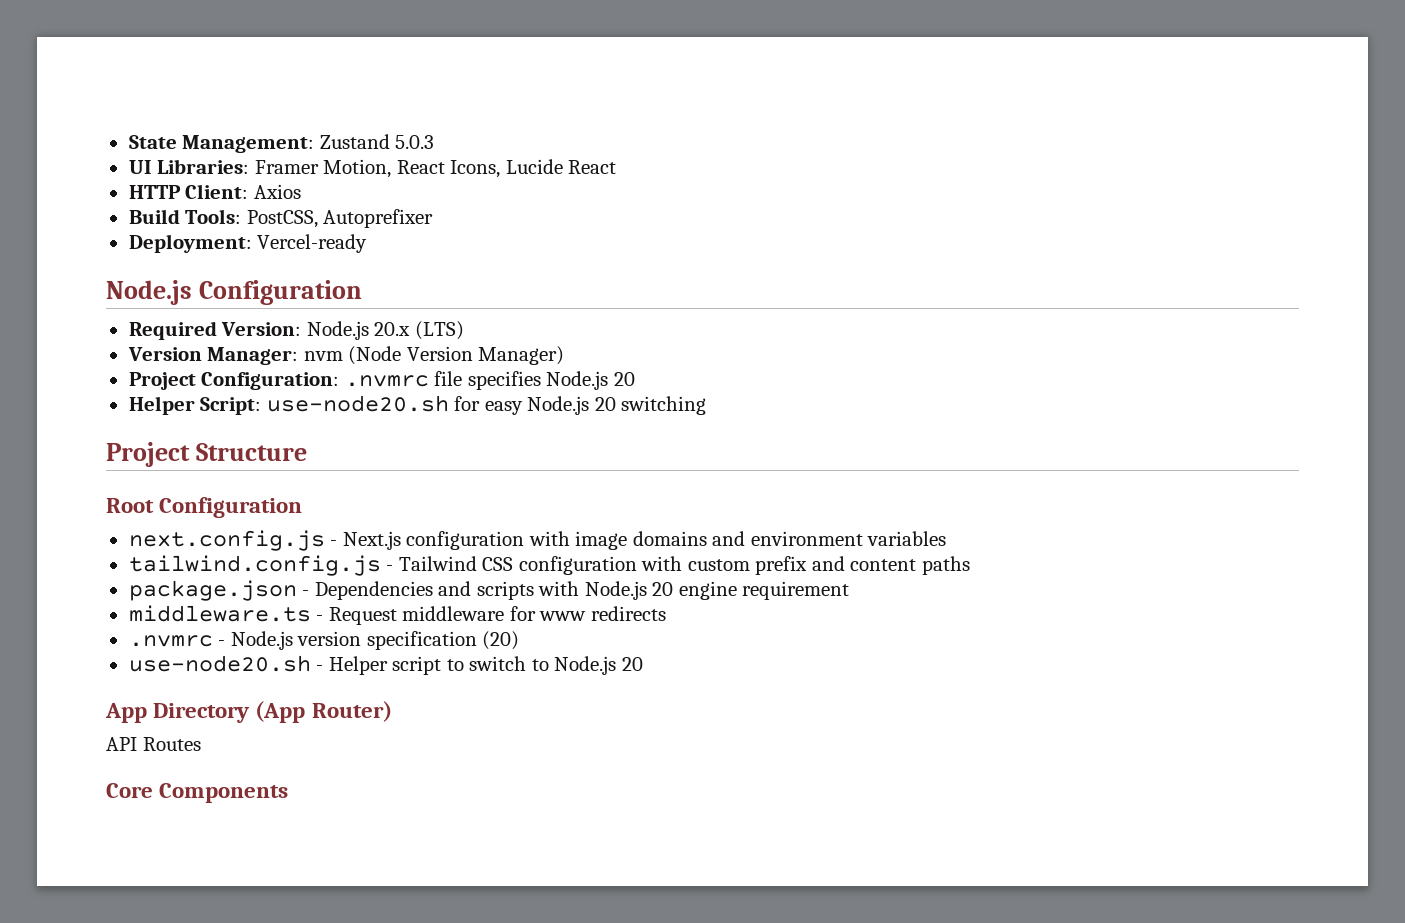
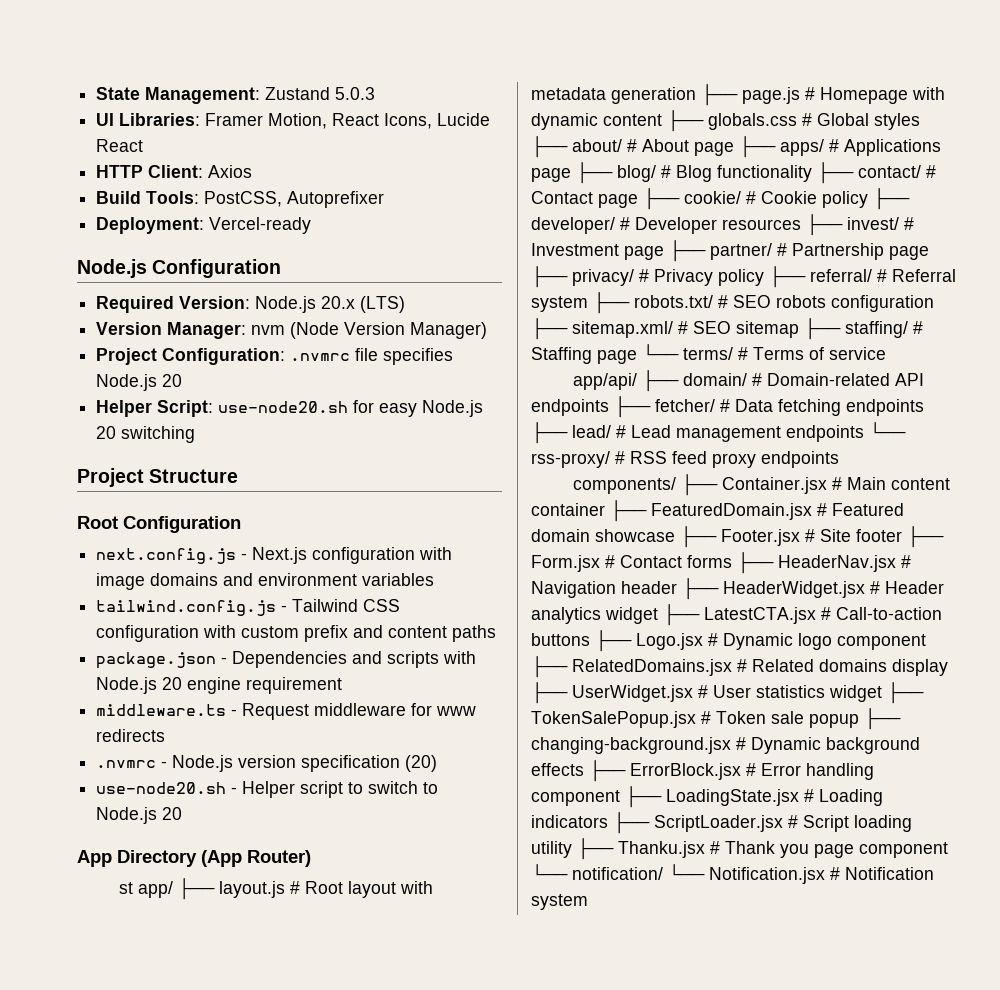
- API Routes
- Core Components
+ st app/ ├── layout.js # Root layout with metadata generation ├── page.js # Homepage with dynamic content ├── globals.css # Global styles ├── about/ # About page ├── apps/ # Applications page ├── blog/ # Blog functionality ├── contact/ # Contact page ├── cookie/ # Cookie policy ├── developer/ # Developer resources ├── invest/ # Investment page ├── partner/ # Partnership page ├── privacy/ # Privacy policy ├── referral/ # Referral system ├── robots.txt/ # SEO robots configuration ├── sitemap.xml/ # SEO sitemap ├── staffing/ # Staffing page └── terms/ # Terms of service
+ app/api/ ├── domain/ # Domain-related API endpoints ├── fetcher/ # Data fetching endpoints ├── lead/ # Lead management endpoints └── rss-proxy/ # RSS feed proxy endpoints
+ components/ ├── Container.jsx # Main content container ├── FeaturedDomain.jsx # Featured domain showcase ├── Footer.jsx # Site footer ├── Form.jsx # Contact forms ├── HeaderNav.jsx # Navigation header ├── HeaderWidget.jsx # Header analytics widget ├── LatestCTA.jsx # Call-to-action buttons ├── Logo.jsx # Dynamic logo component ├── RelatedDomains.jsx # Related domains display ├── UserWidget.jsx # User statistics widget ├── TokenSalePopup.jsx # Token sale popup ├── changing-background.jsx # Dynamic background effects ├── ErrorBlock.jsx # Error handling component ├── LoadingState.jsx # Loading indicators ├── ScriptLoader.jsx # Script loading utility ├── Thanku.jsx # Thank you page component └── notification/ └── Notification.jsx # Notification system

